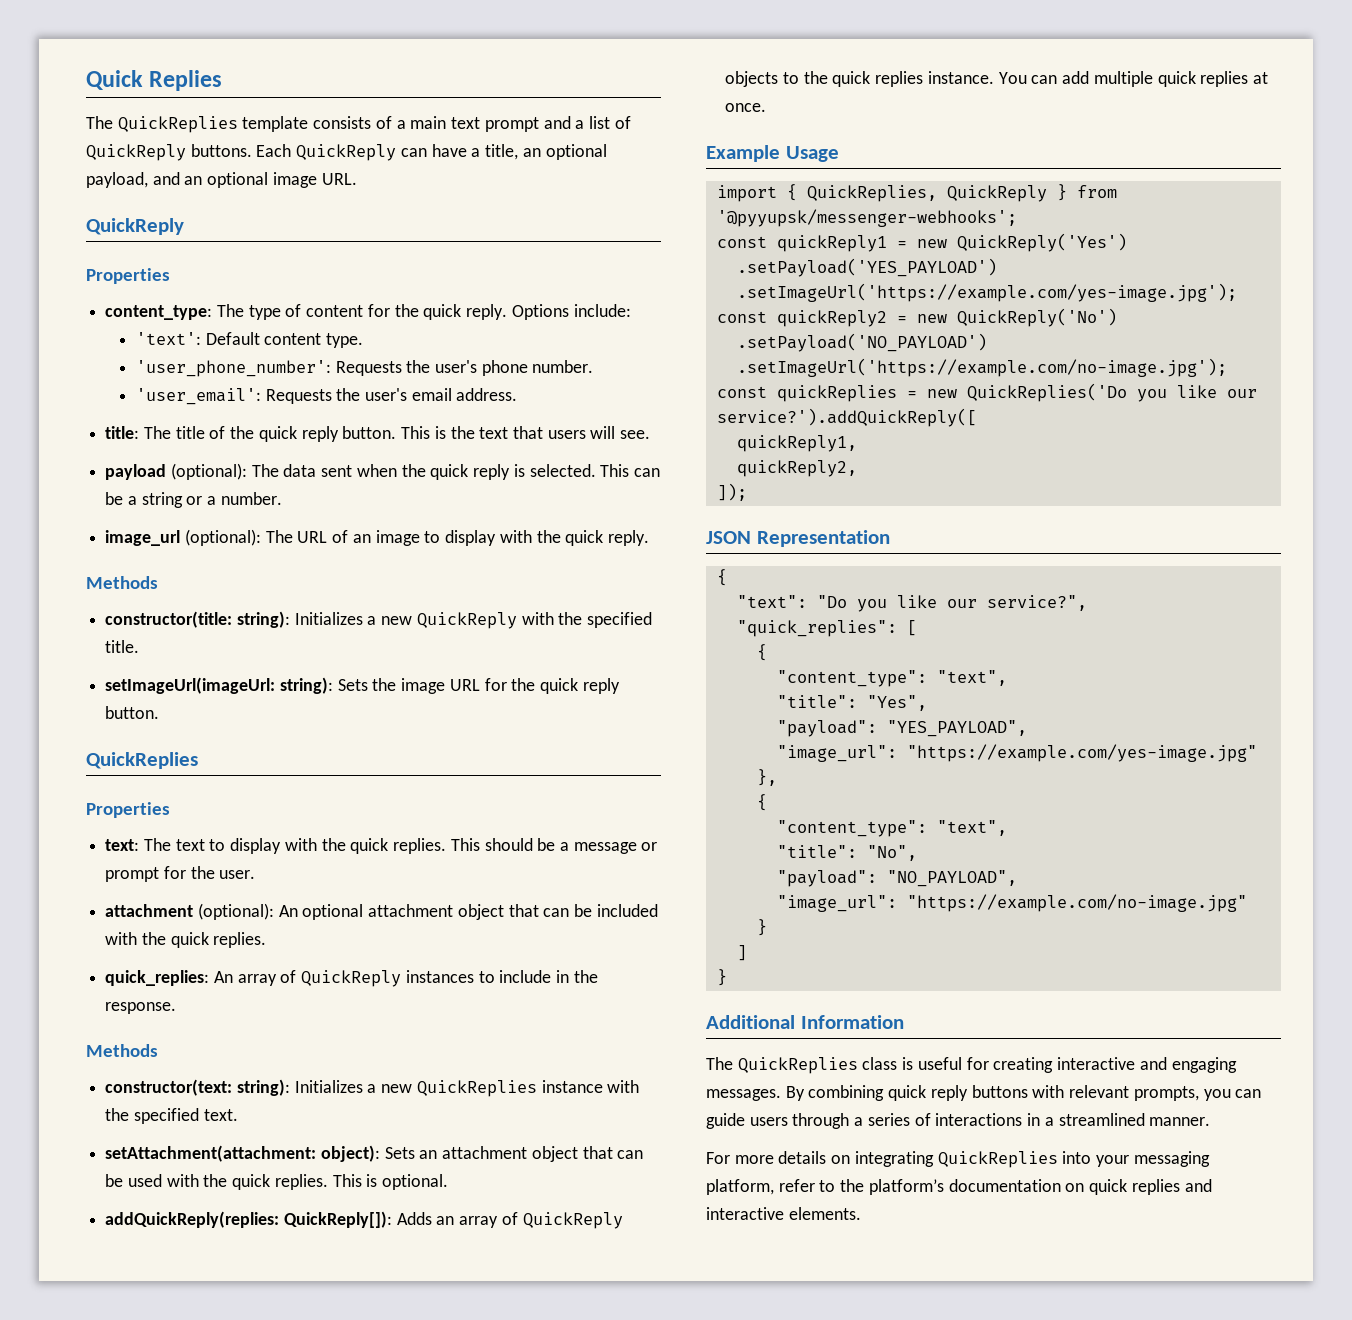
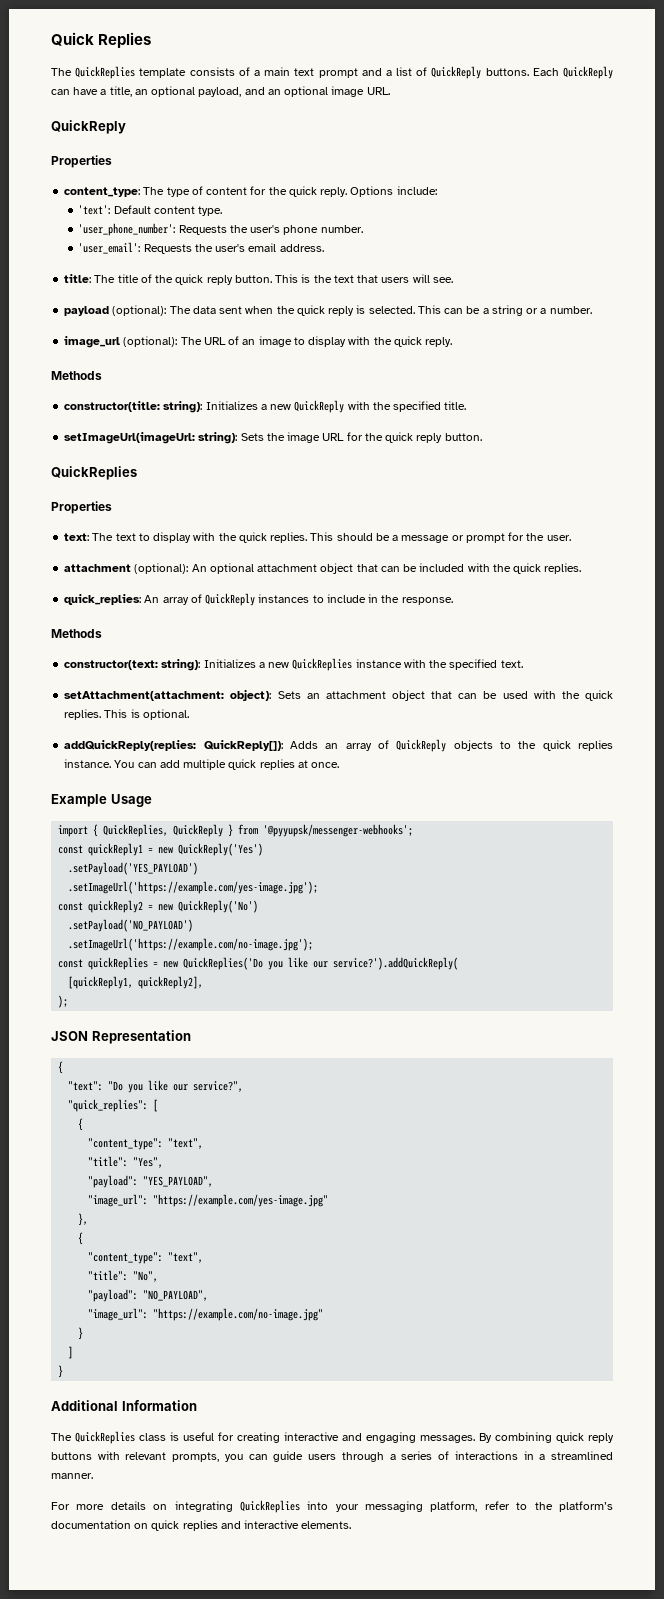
- const quickReplies = new QuickReplies('Do you like our service?').addQuickReply([
- quickReply1,
- quickReply2,
- ]);
+ const quickReplies = new QuickReplies('Do you like our service?').addQuickReply(
+ [quickReply1, quickReply2],
+ );

